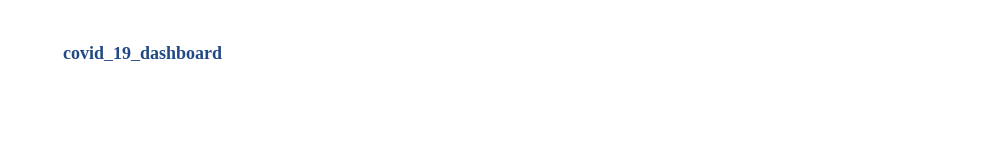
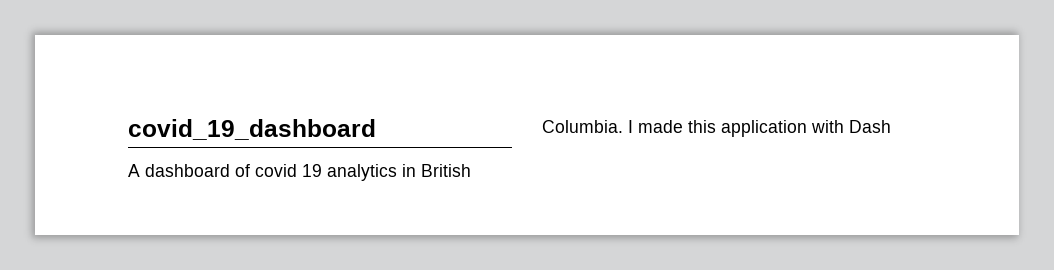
+ A dashboard of covid 19 analytics in British Columbia. I made this application with Dash

